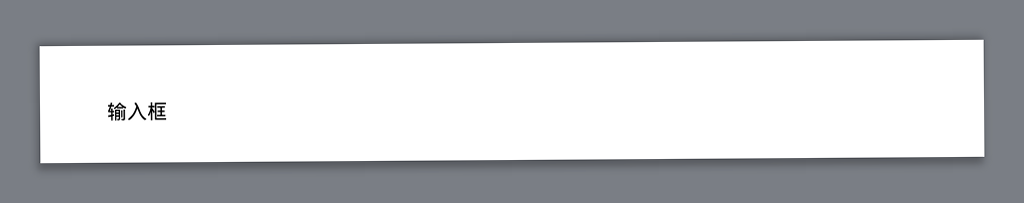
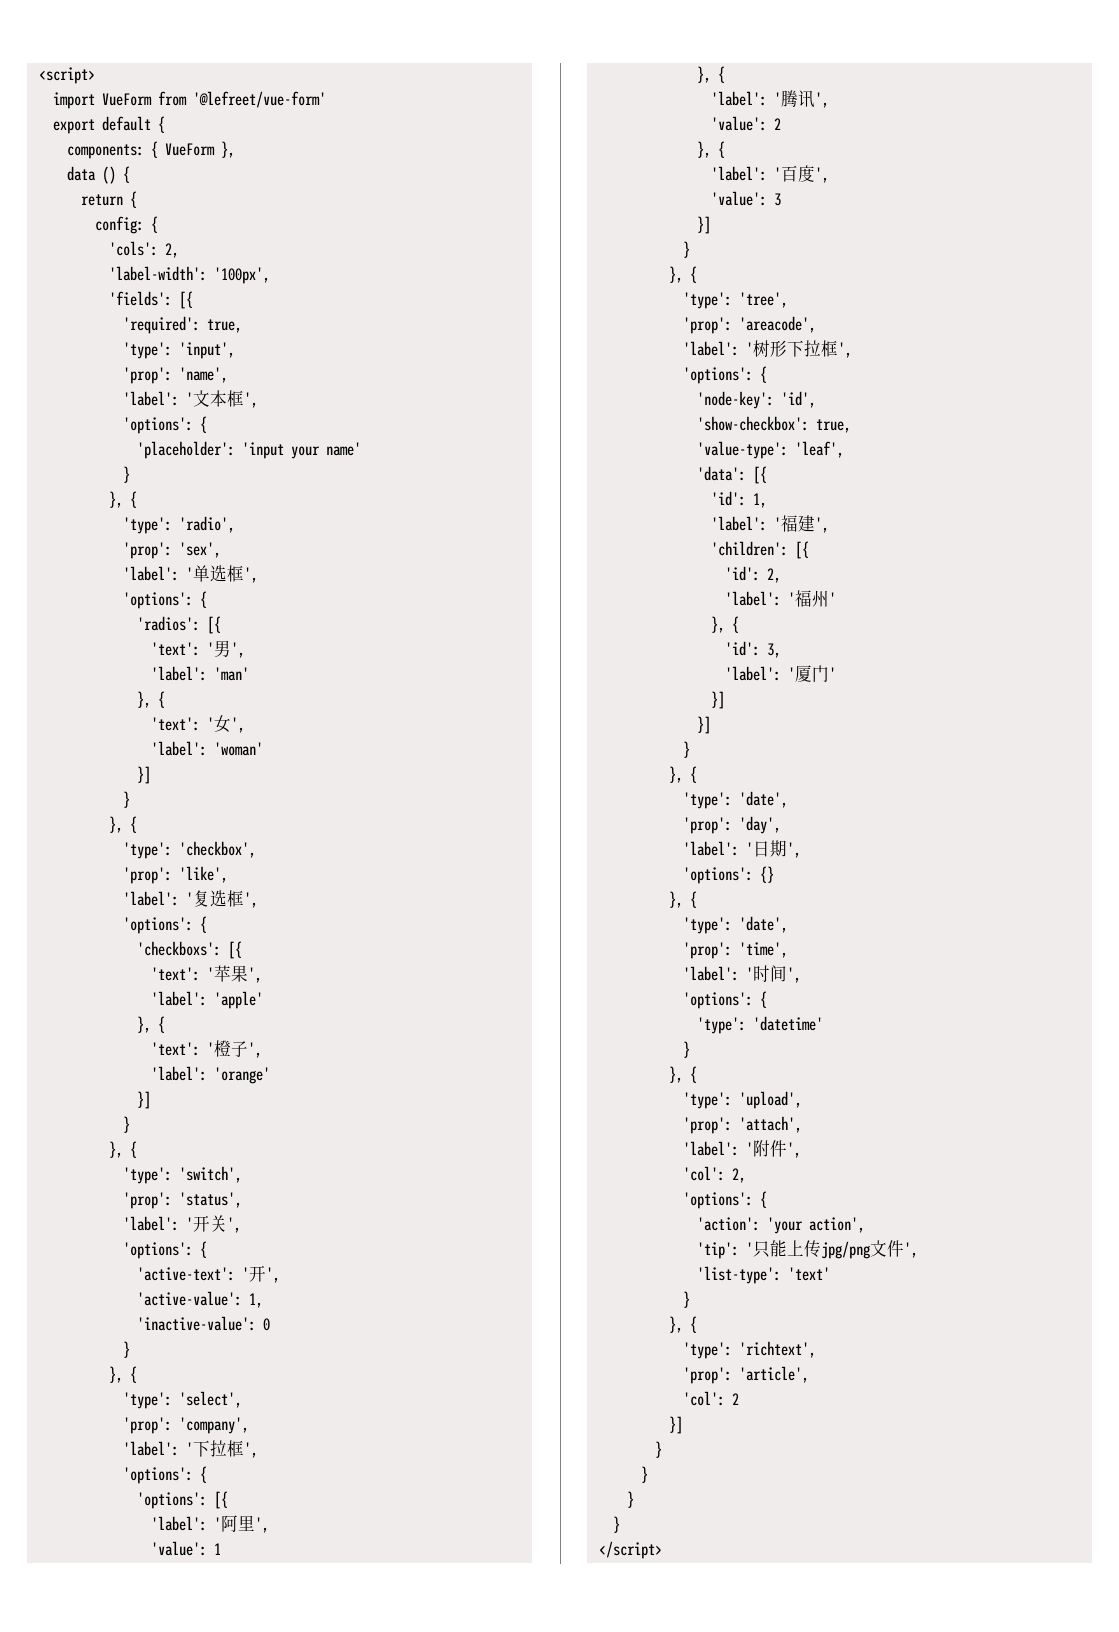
- 输入框
+ <script>
+ import VueForm from '@lefreet/vue-form'
+ export default {
+ components: { VueForm },
+ data () {
+ return {
+ config: {
+ 'cols': 2,
+ 'label-width': '100px',
+ 'fields': [{
+ 'required': true,
+ 'type': 'input',
+ 'prop': 'name',
+ 'label': '文本框',
+ 'options': {
+ 'placeholder': 'input your name'
+ }
+ }, {
+ 'type': 'radio',
+ 'prop': 'sex',
+ 'label': '单选框',
+ 'options': {
+ 'radios': [{
+ 'text': '男',
+ 'label': 'man'
+ }, {
+ 'text': '女',
+ 'label': 'woman'
+ }]
+ }
+ }, {
+ 'type': 'checkbox',
+ 'prop': 'like',
+ 'label': '复选框',
+ 'options': {
+ 'checkboxs': [{
+ 'text': '苹果',
+ 'label': 'apple'
+ }, {
+ 'text': '橙子',
+ 'label': 'orange'
+ }]
+ }
+ }, {
+ 'type': 'switch',
+ 'prop': 'status',
+ 'label': '开关',
+ 'options': {
+ 'active-text': '开',
+ 'active-value': 1,
+ 'inactive-value': 0
+ }
+ }, {
+ 'type': 'select',
+ 'prop': 'company',
+ 'label': '下拉框',
+ 'options': {
+ 'options': [{
+ 'label': '阿里',
+ 'value': 1
+ }, {
+ 'label': '腾讯',
+ 'value': 2
+ }, {
+ 'label': '百度',
+ 'value': 3
+ }]
+ }
+ }, {
+ 'type': 'tree',
+ 'prop': 'areacode',
+ 'label': '树形下拉框',
+ 'options': {
+ 'node-key': 'id',
+ 'show-checkbox': true,
+ 'value-type': 'leaf',
+ 'data': [{
+ 'id': 1,
+ 'label': '福建',
+ 'children': [{
+ 'id': 2,
+ 'label': '福州'
+ }, {
+ 'id': 3,
+ 'label': '厦门'
+ }]
+ }]
+ }
+ }, {
+ 'type': 'date',
+ 'prop': 'day',
+ 'label': '日期',
+ 'options': {}
+ }, {
+ 'type': 'date',
+ 'prop': 'time',
+ 'label': '时间',
+ 'options': {
+ 'type': 'datetime'
+ }
+ }, {
+ 'type': 'upload',
+ 'prop': 'attach',
+ 'label': '附件',
+ 'col': 2,
+ 'options': {
+ 'action': 'your action',
+ 'tip': '只能上传jpg/png文件',
+ 'list-type': 'text'
+ }
+ }, {
+ 'type': 'richtext',
+ 'prop': 'article',
+ 'col': 2
+ }]
+ }
+ }
+ }
+ }
+ </script>

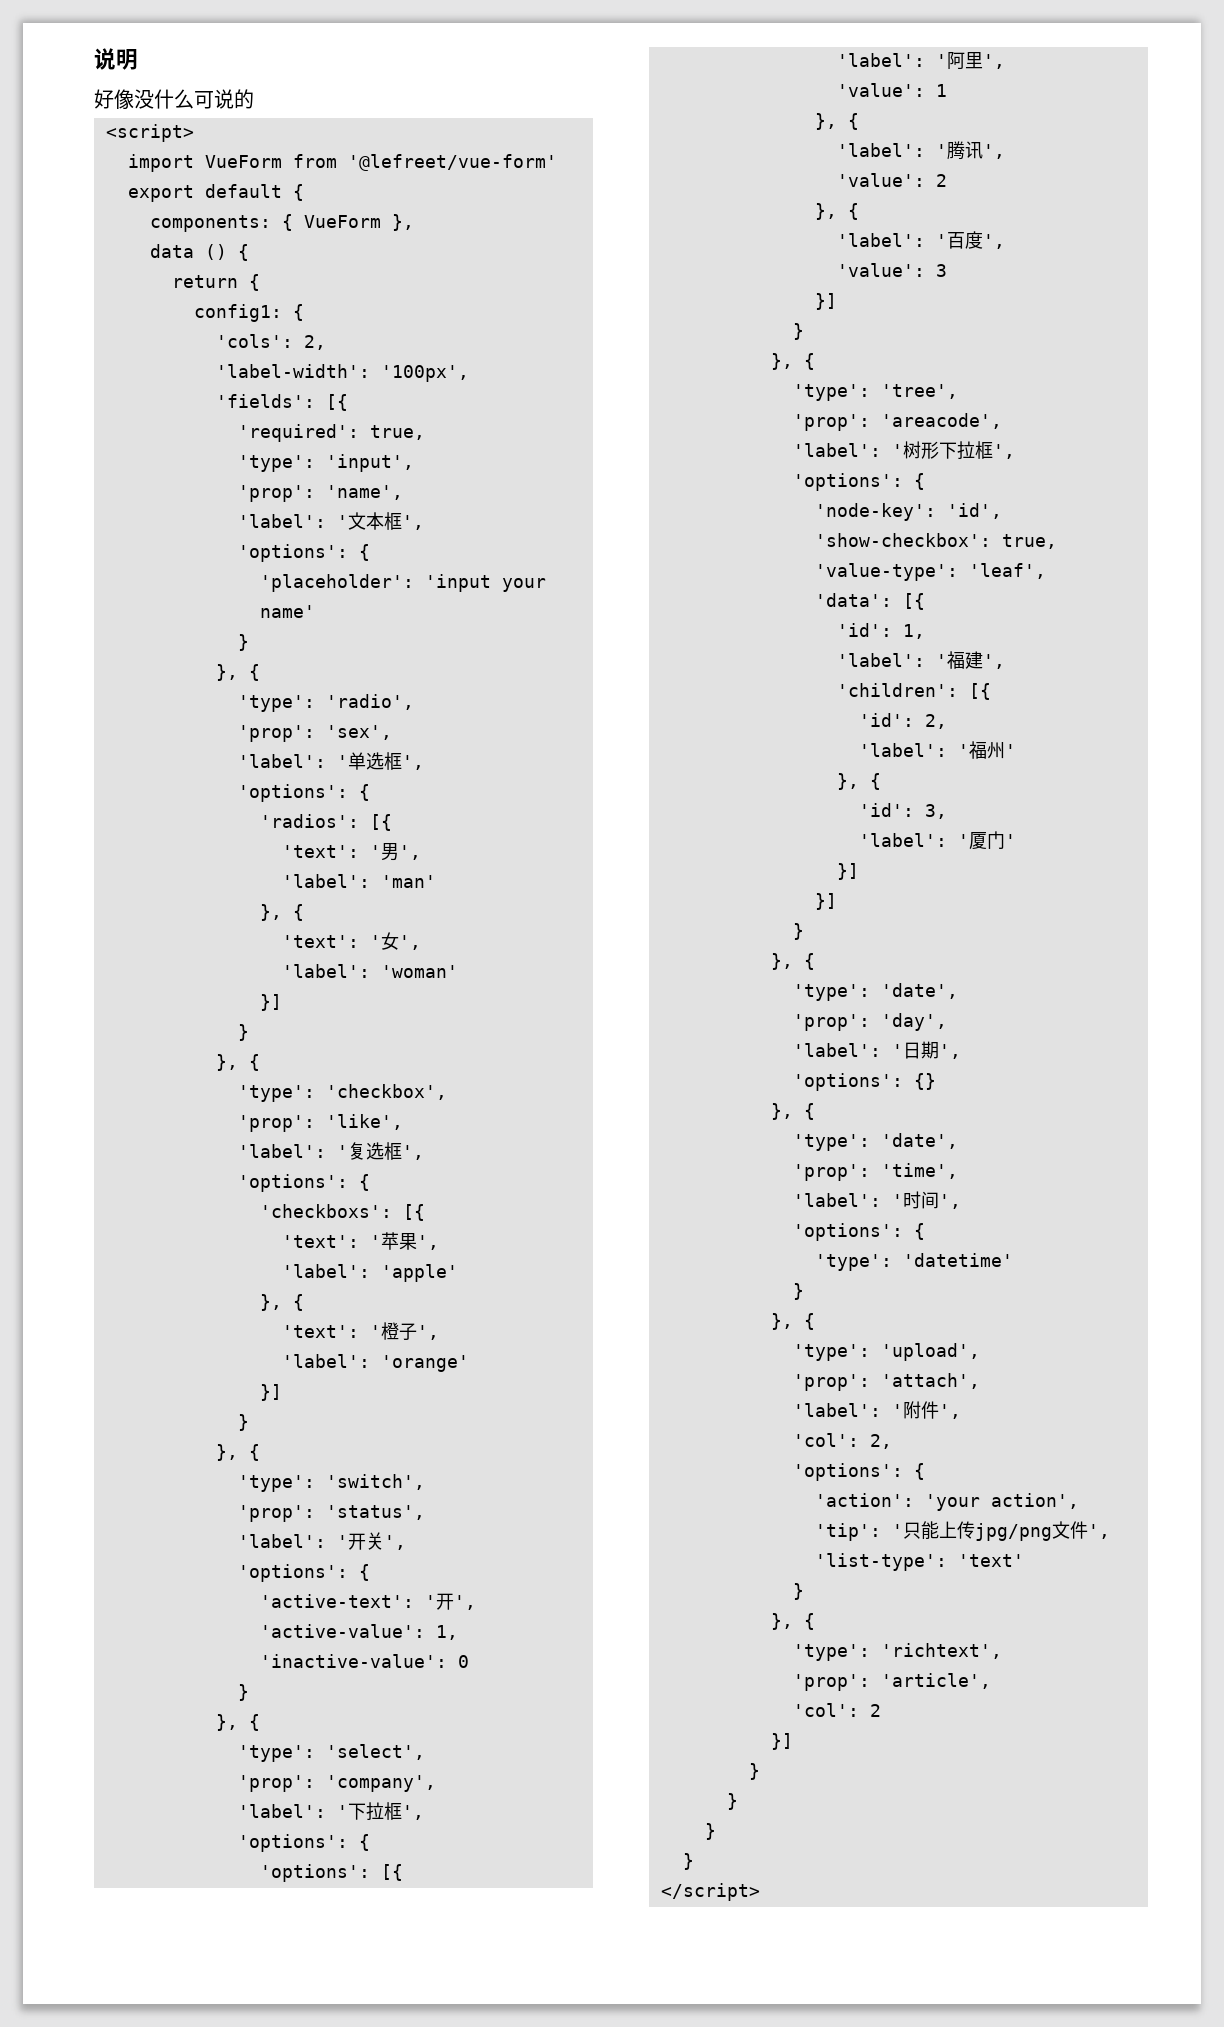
+ 说明
+ 好像没什么可说的
- config: {
+ config1: {

